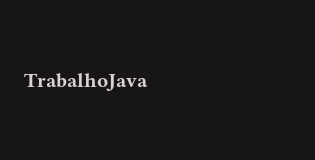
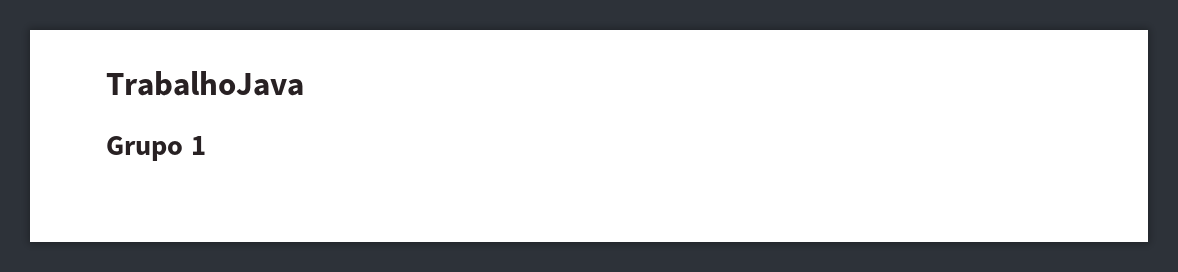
+ Grupo 1

